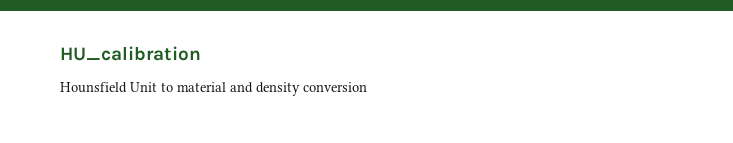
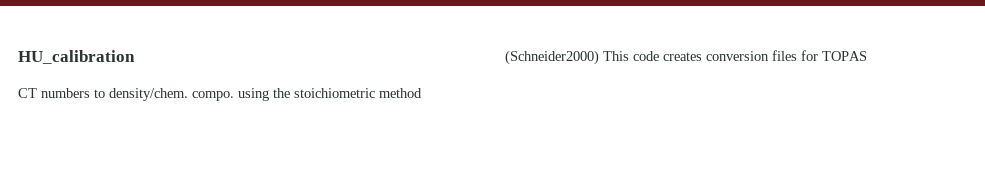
- Hounsfield Unit to material and density conversion
+ CT numbers to density/chem. compo. using the stoichiometric method (Schneider2000) This code creates conversion files for TOPAS

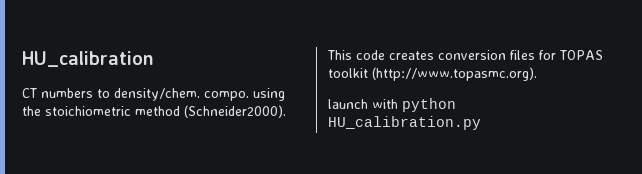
- CT numbers to density/chem. compo. using the stoichiometric method (Schneider2000) This code creates conversion files for TOPAS
+ CT numbers to density/chem. compo. using the stoichiometric method (Schneider2000). This code creates conversion files for TOPAS toolkit (http://www.topasmc.org).
+ launch with python HU_calibration.py

